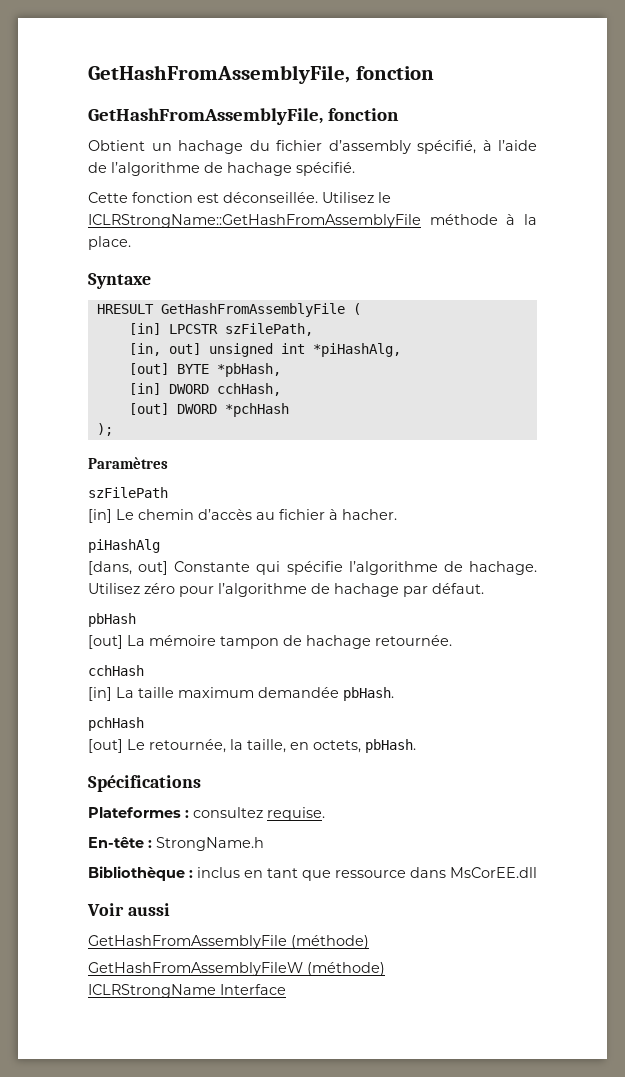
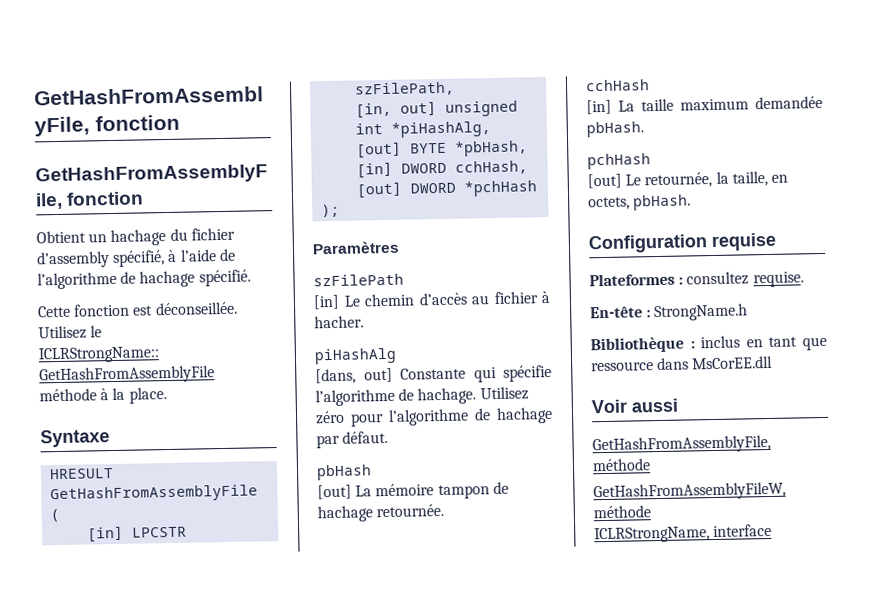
- Spécifications
+ Configuration requise
- GetHashFromAssemblyFile (méthode)
- GetHashFromAssemblyFileW (méthode)
- ICLRStrongName Interface
+ GetHashFromAssemblyFile, méthode
+ GetHashFromAssemblyFileW, méthode
+ ICLRStrongName, interface

